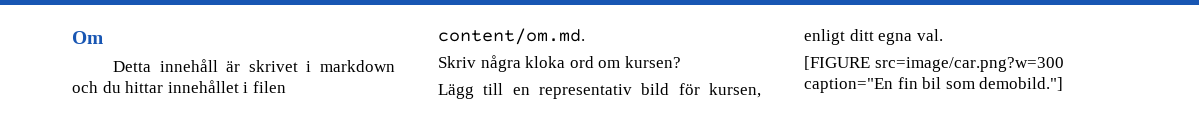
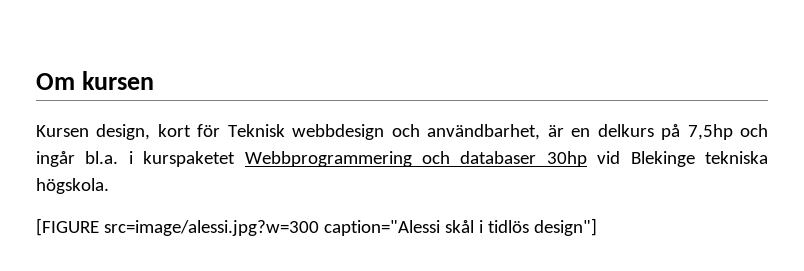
- Om
- Detta innehåll är skrivet i markdown och du hittar innehållet i filen content/om.md.
- Skriv några kloka ord om kursen?
- Lägg till en representativ bild för kursen, enligt ditt egna val.
- [FIGURE src=image/car.png?w=300 caption="En fin bil som demobild."]
+ Om kursen
+ Kursen design, kort för Teknisk webbdesign och användbarhet, är en delkurs på 7,5hp och ingår bl.a. i kurspaketet Webbprogrammering och databaser 30hp vid Blekinge tekniska högskola.
+ [FIGURE src=image/alessi.jpg?w=300 caption="Alessi skål i tidlös design"]

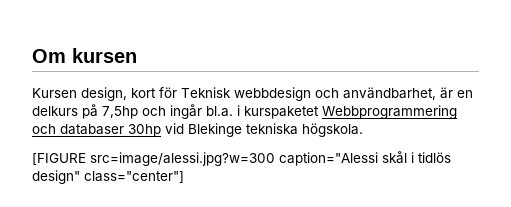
- [FIGURE src=image/alessi.jpg?w=300 caption="Alessi skål i tidlös design"]
+ [FIGURE src=image/alessi.jpg?w=300 caption="Alessi skål i tidlös design" class="center"]

